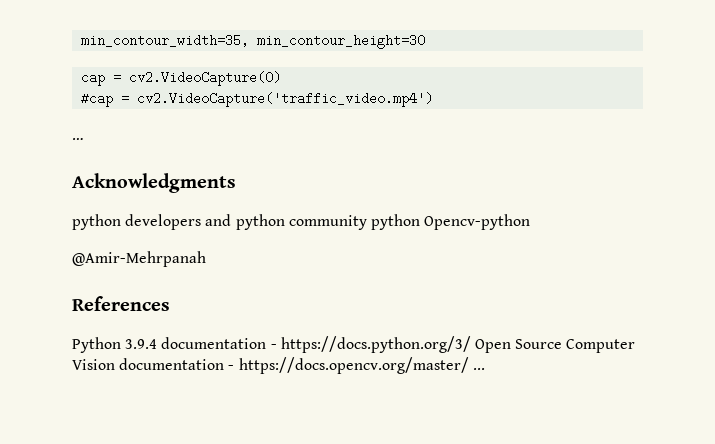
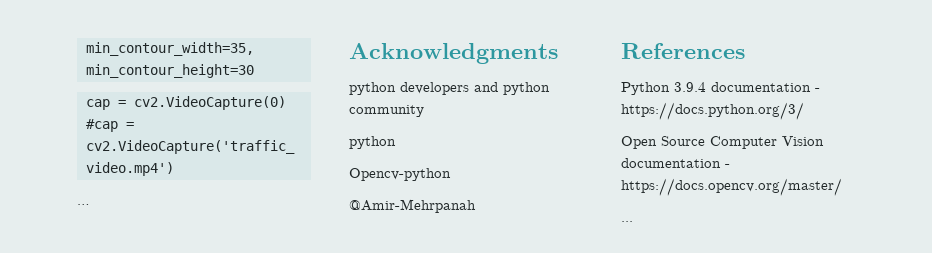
- python developers and python community python Opencv-python
+ python developers and python community
+ python
+ Opencv-python
- Python 3.9.4 documentation - https://docs.python.org/3/ Open Source Computer Vision documentation - https://docs.opencv.org/master/ ...
+ Python 3.9.4 documentation - https://docs.python.org/3/
+ Open Source Computer Vision documentation - https://docs.opencv.org/master/
+ ...

